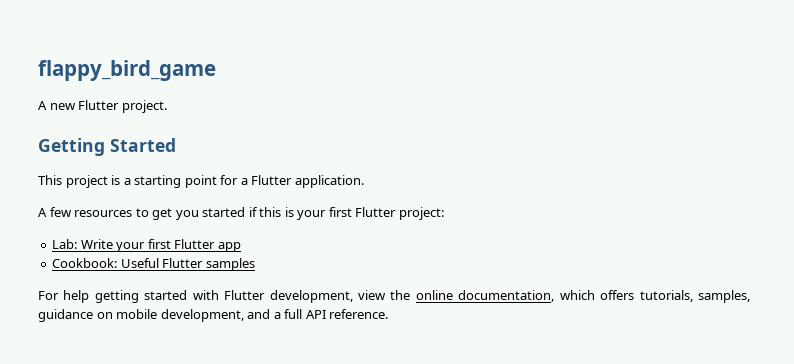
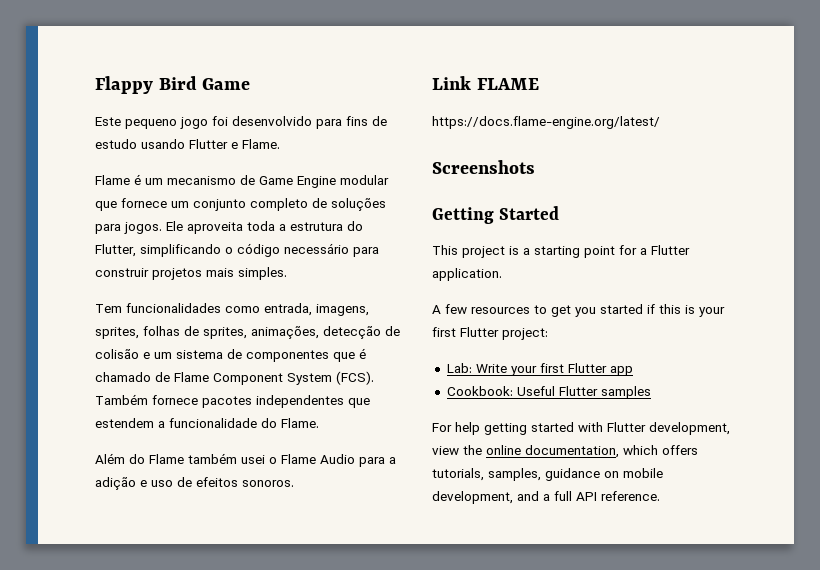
- flappy_bird_game
- A new Flutter project.
+ Flappy Bird Game
+ Este pequeno jogo foi desenvolvido para fins de estudo usando Flutter e Flame.
+ Flame é um mecanismo de Game Engine modular que fornece um conjunto completo de soluções para jogos. Ele aproveita toda a estrutura do Flutter, simplificando o código necessário para construir projetos mais simples.
+ Tem funcionalidades como entrada, imagens, sprites, folhas de sprites, animações, detecção de colisão e um sistema de componentes que é chamado de Flame Component System (FCS). Também fornece pacotes independentes que estendem a funcionalidade do Flame.
+ Além do Flame também usei o Flame Audio para a adição e uso de efeitos sonoros.
+ Link FLAME
+ https://docs.flame-engine.org/latest/
+ Screenshots

